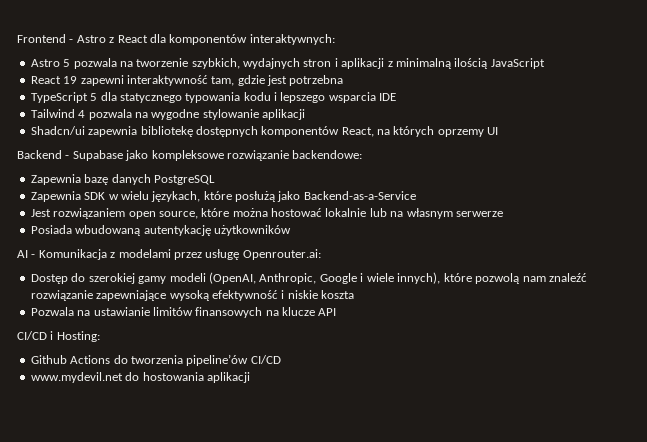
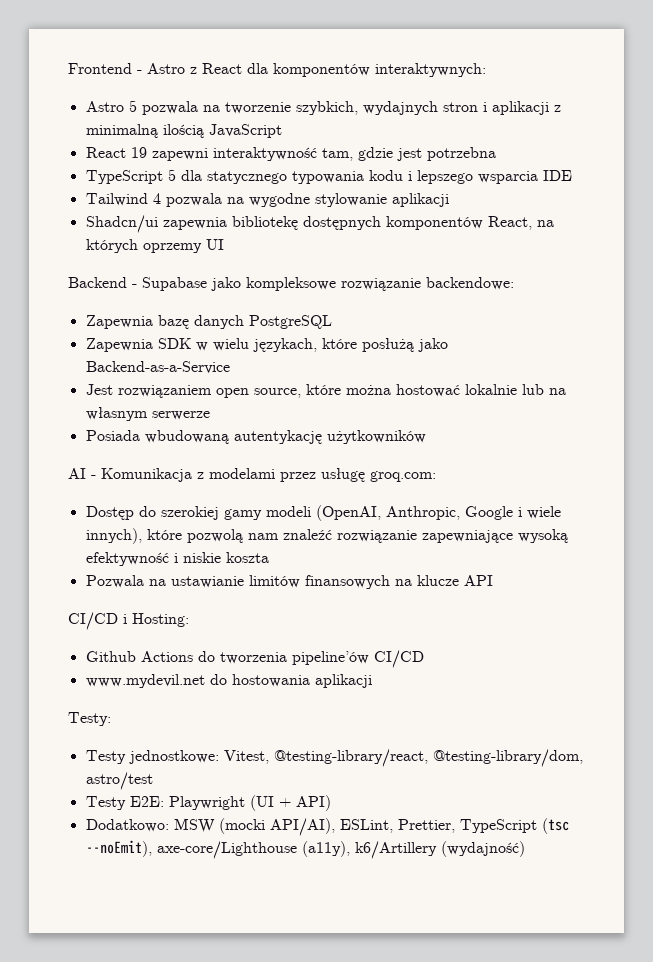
- AI - Komunikacja z modelami przez usługę Openrouter.ai:
+ AI - Komunikacja z modelami przez usługę groq.com:
+ Testy:
+ Testy jednostkowe: Vitest, @testing-library/react, @testing-library/dom, astro/test
+ Testy E2E: Playwright (UI + API)
+ Dodatkowo: MSW (mocki API/AI), ESLint, Prettier, TypeScript (tsc --noEmit), axe-core/Lighthouse (a11y), k6/Artillery (wydajność)

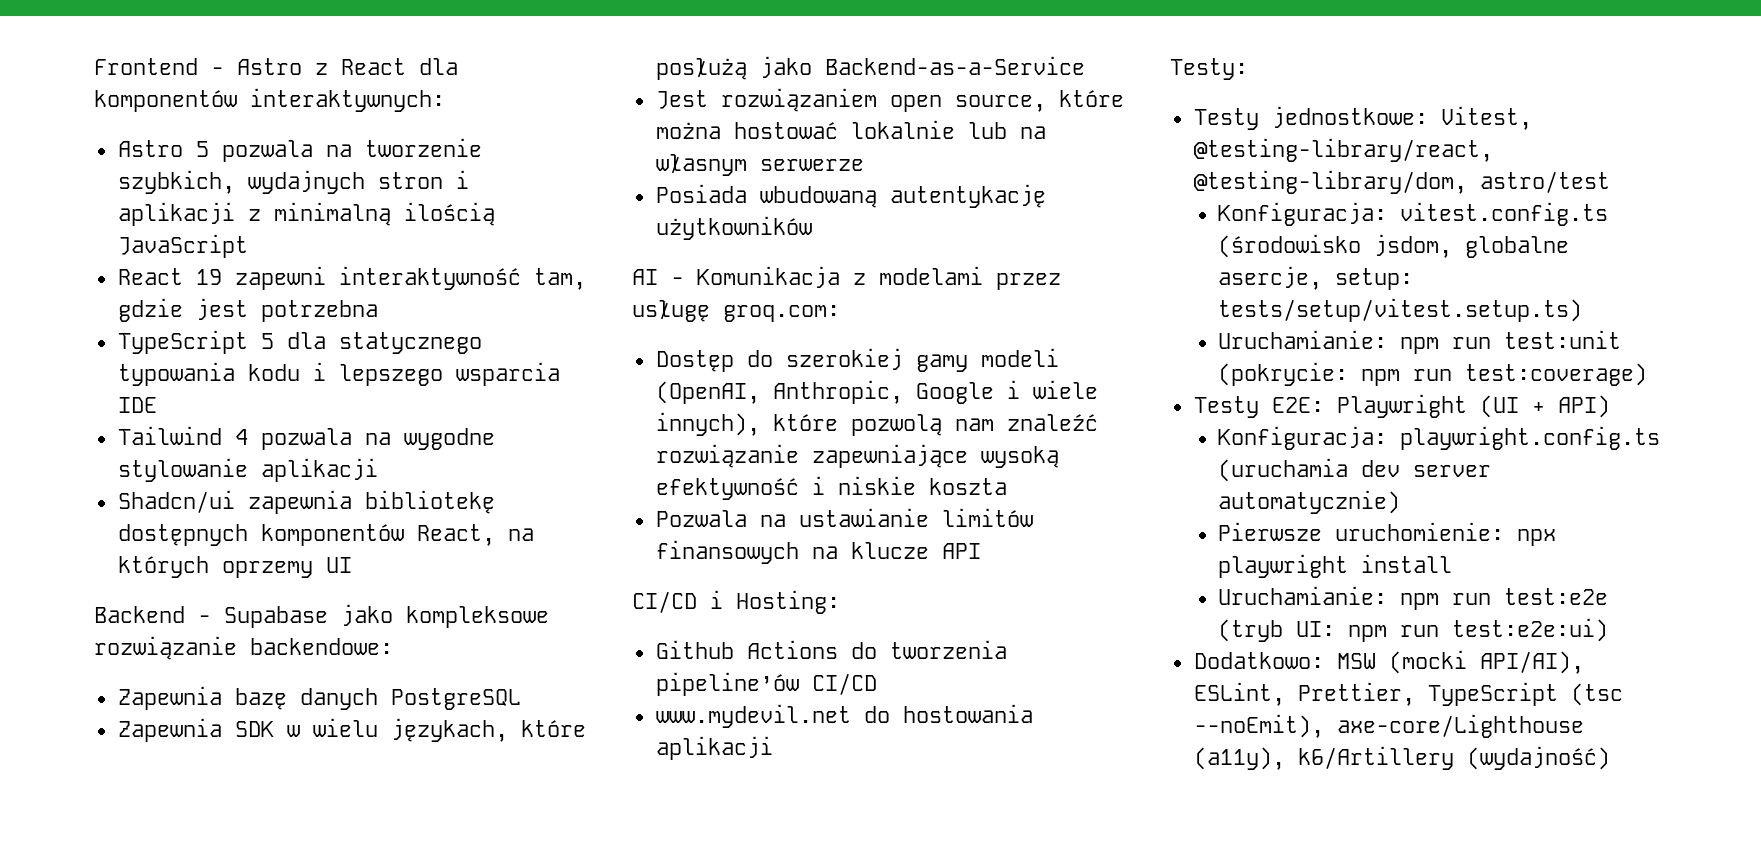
+ Konfiguracja: vitest.config.ts (środowisko jsdom, globalne asercje, setup: tests/setup/vitest.setup.ts)
+ Uruchamianie: npm run test:unit (pokrycie: npm run test:coverage)
+ Konfiguracja: playwright.config.ts (uruchamia dev server automatycznie)
+ Pierwsze uruchomienie: npx playwright install
+ Uruchamianie: npm run test:e2e (tryb UI: npm run test:e2e:ui)

